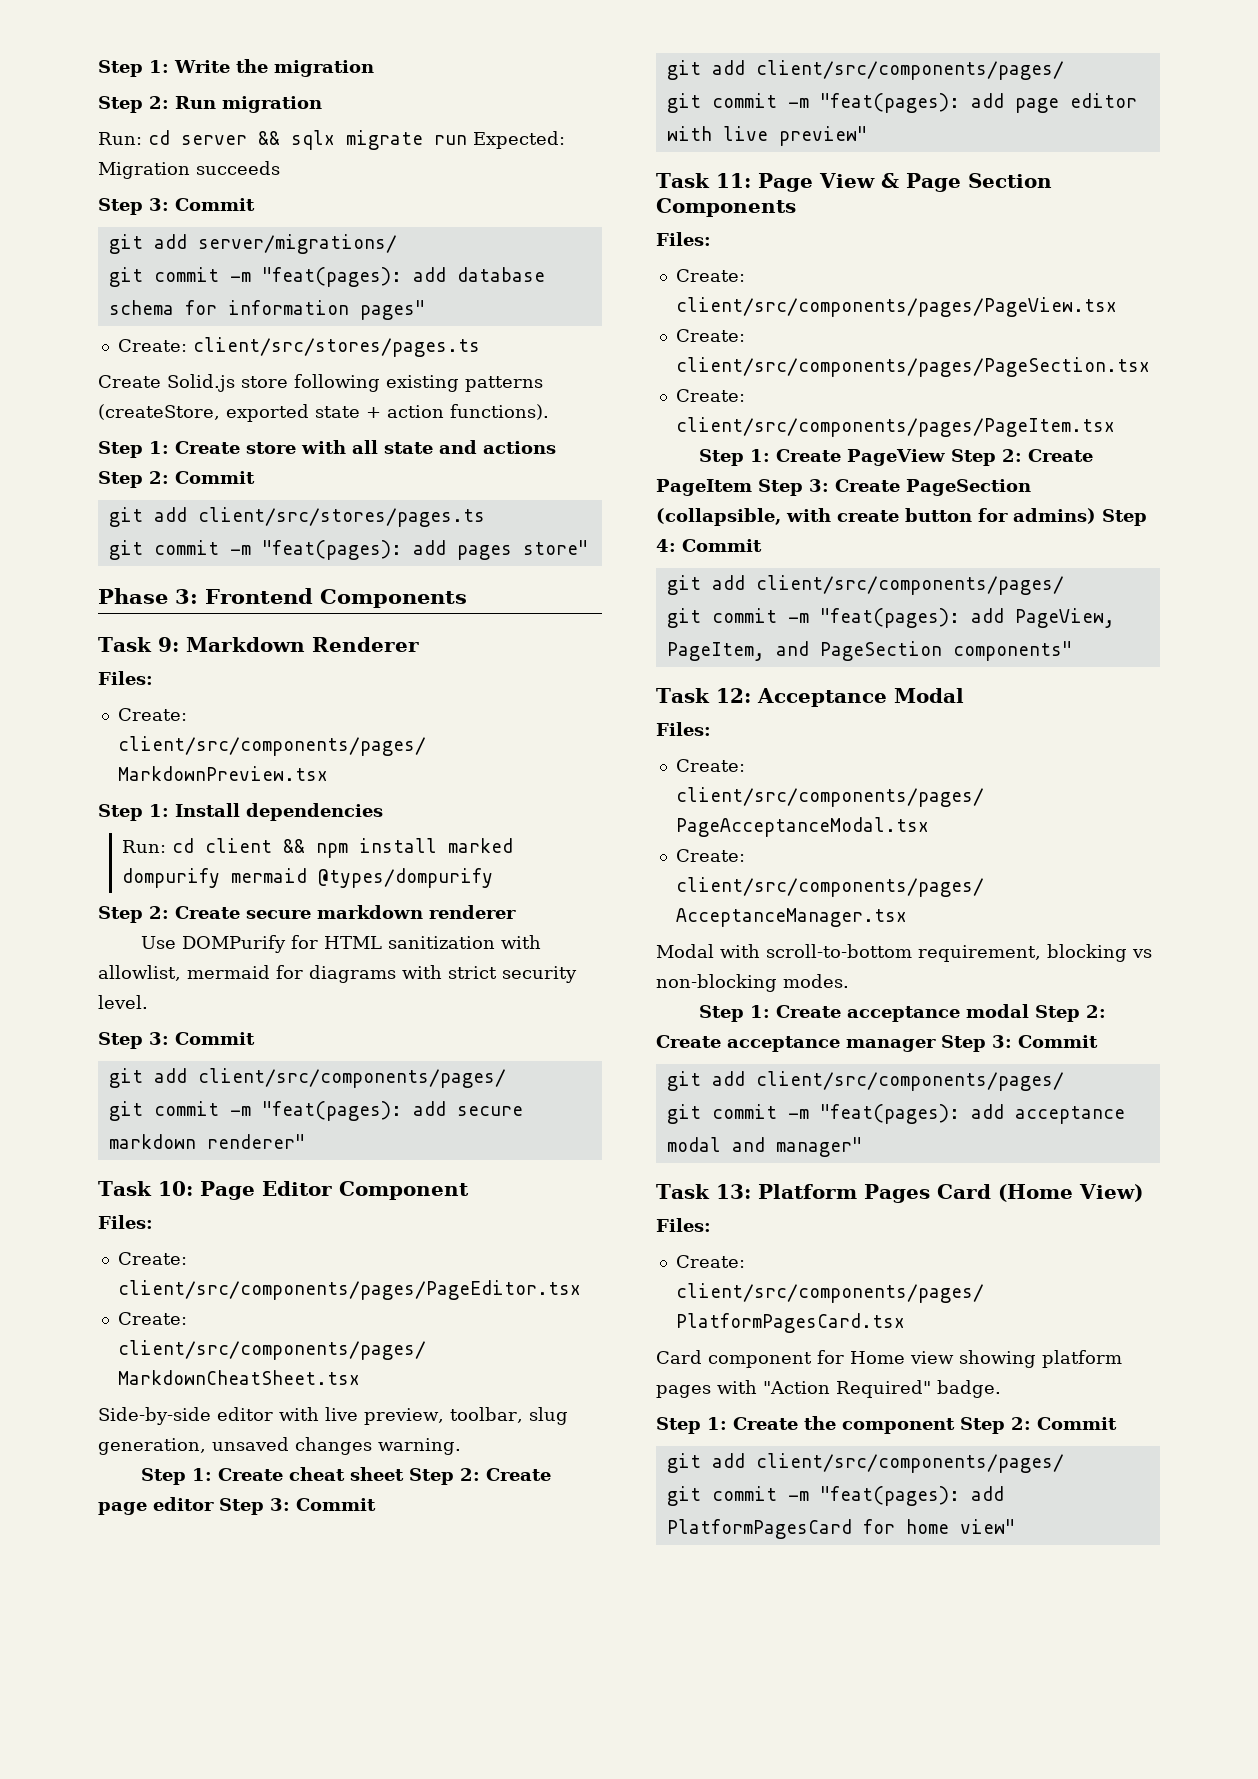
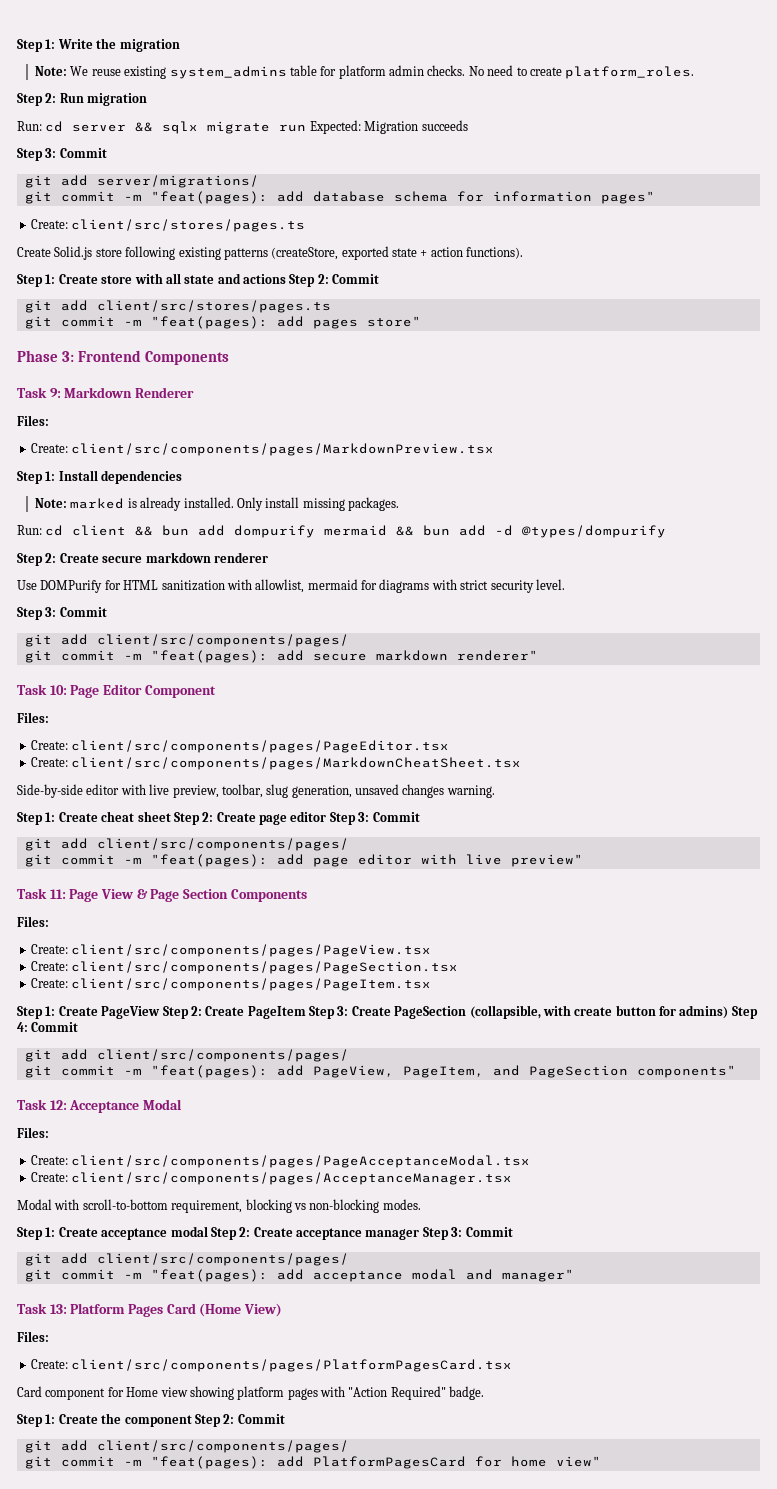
+ Note: We reuse existing system_admins table for platform admin checks. No need to create platform_roles.
- Run: cd client && npm install marked dompurify mermaid @types/dompurify
+ Note: marked is already installed. Only install missing packages.
+ Run: cd client && bun add dompurify mermaid && bun add -d @types/dompurify

